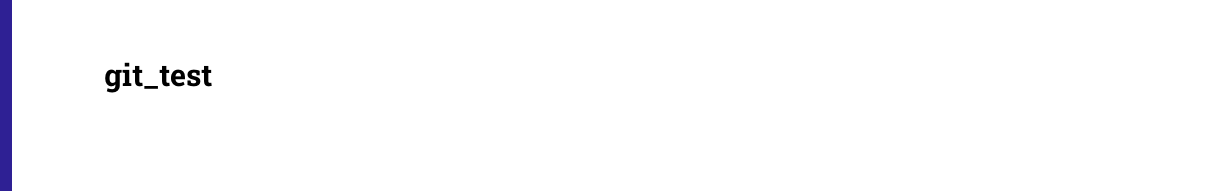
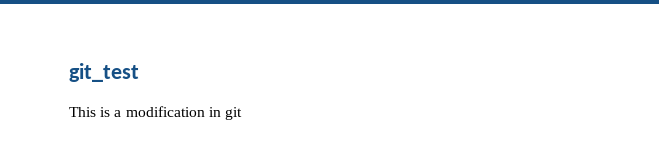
+ This is a modification in git

